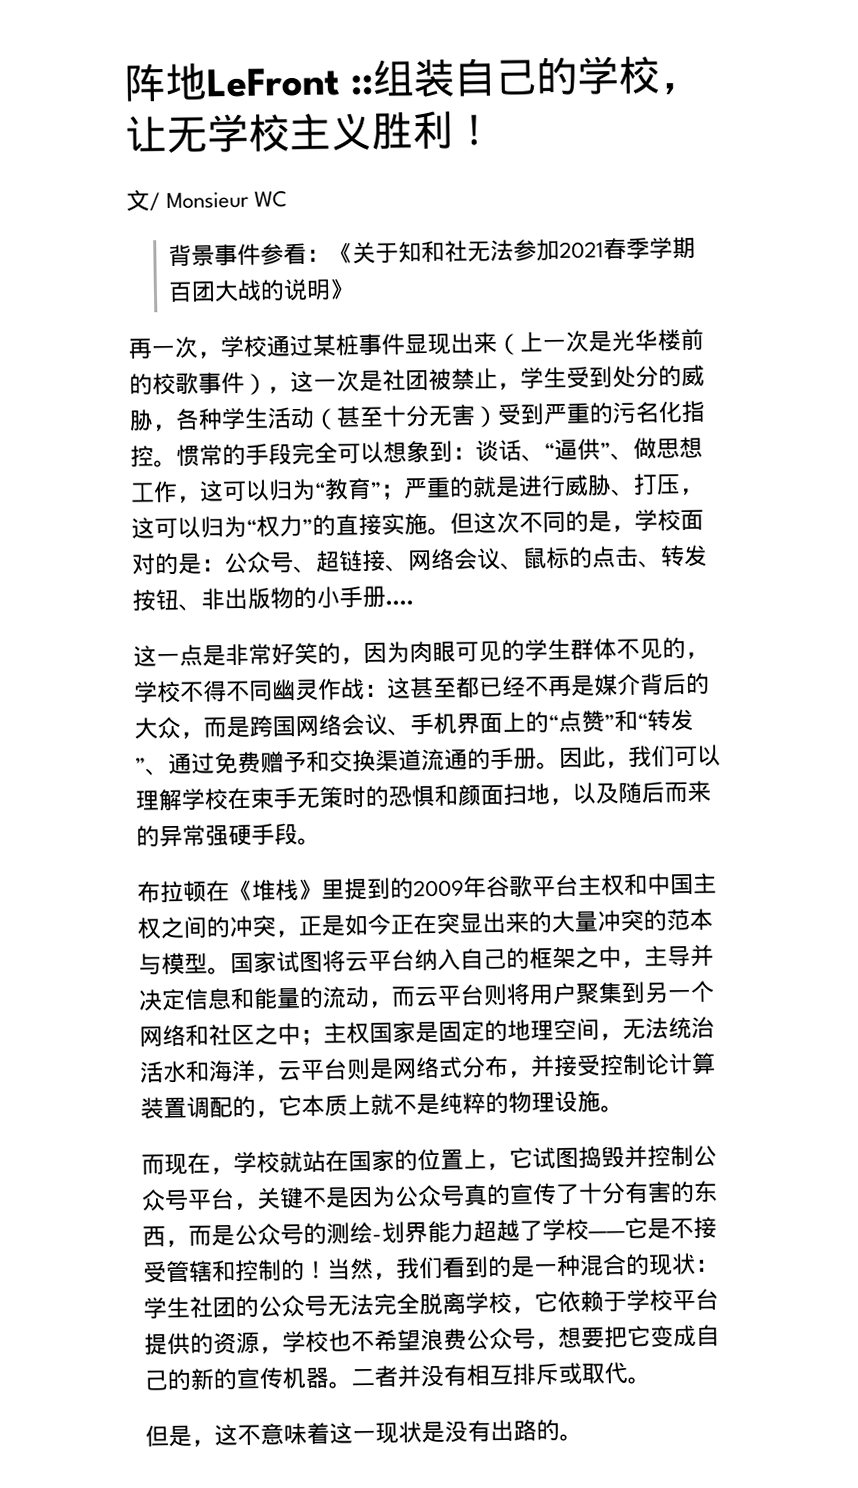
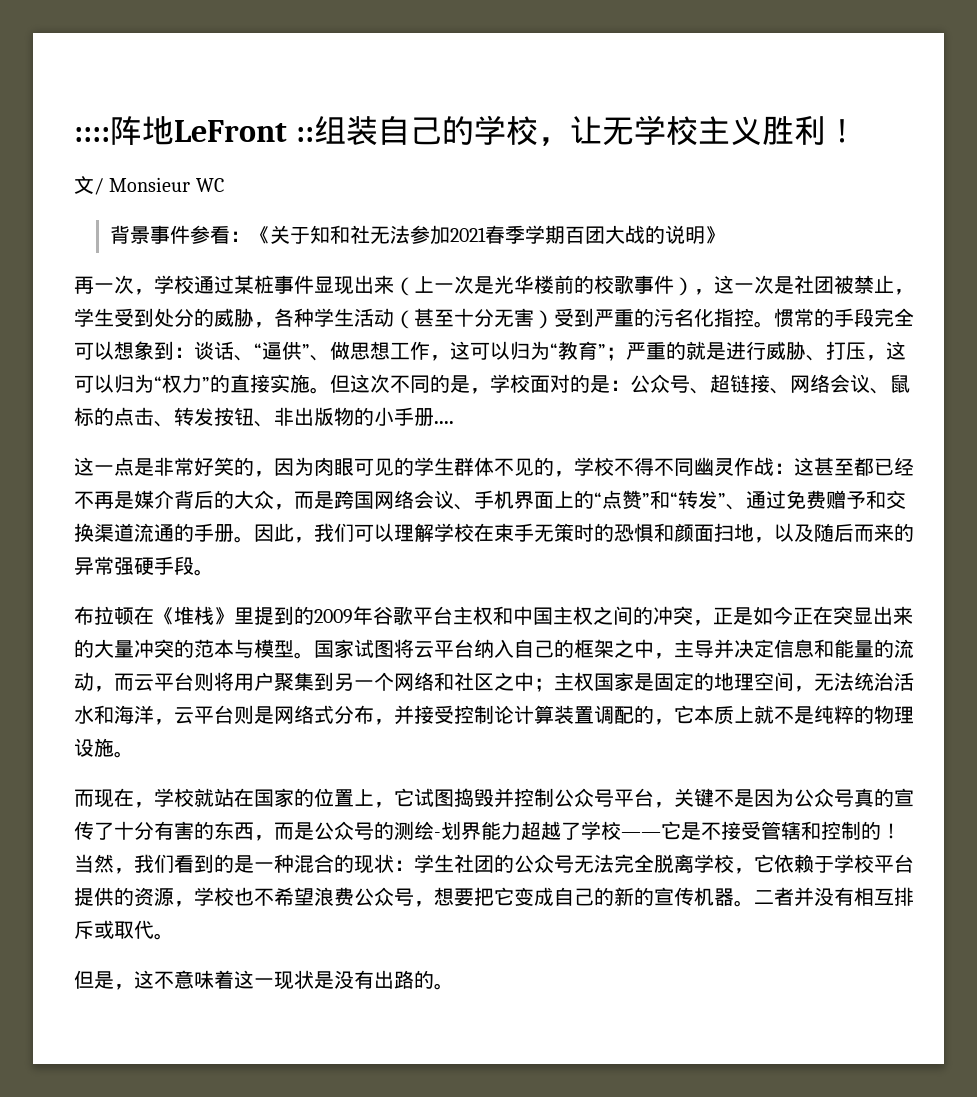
- 阵地LeFront ::组装自己的学校，让无学校主义胜利！
+ ::::阵地LeFront ::组装自己的学校，让无学校主义胜利！

